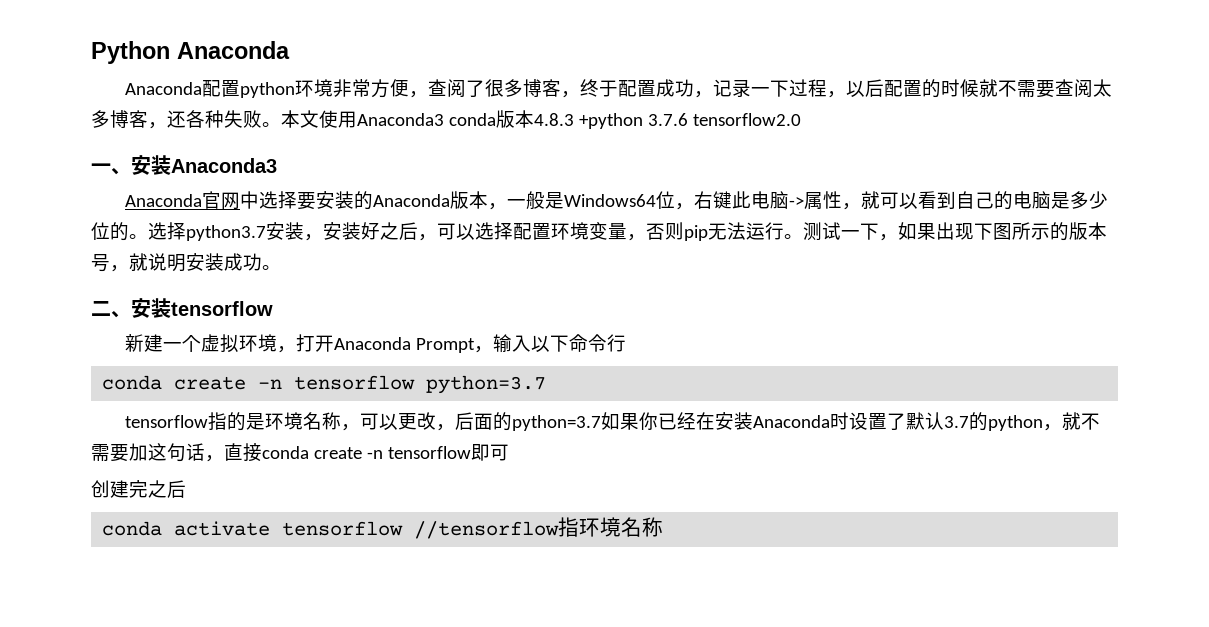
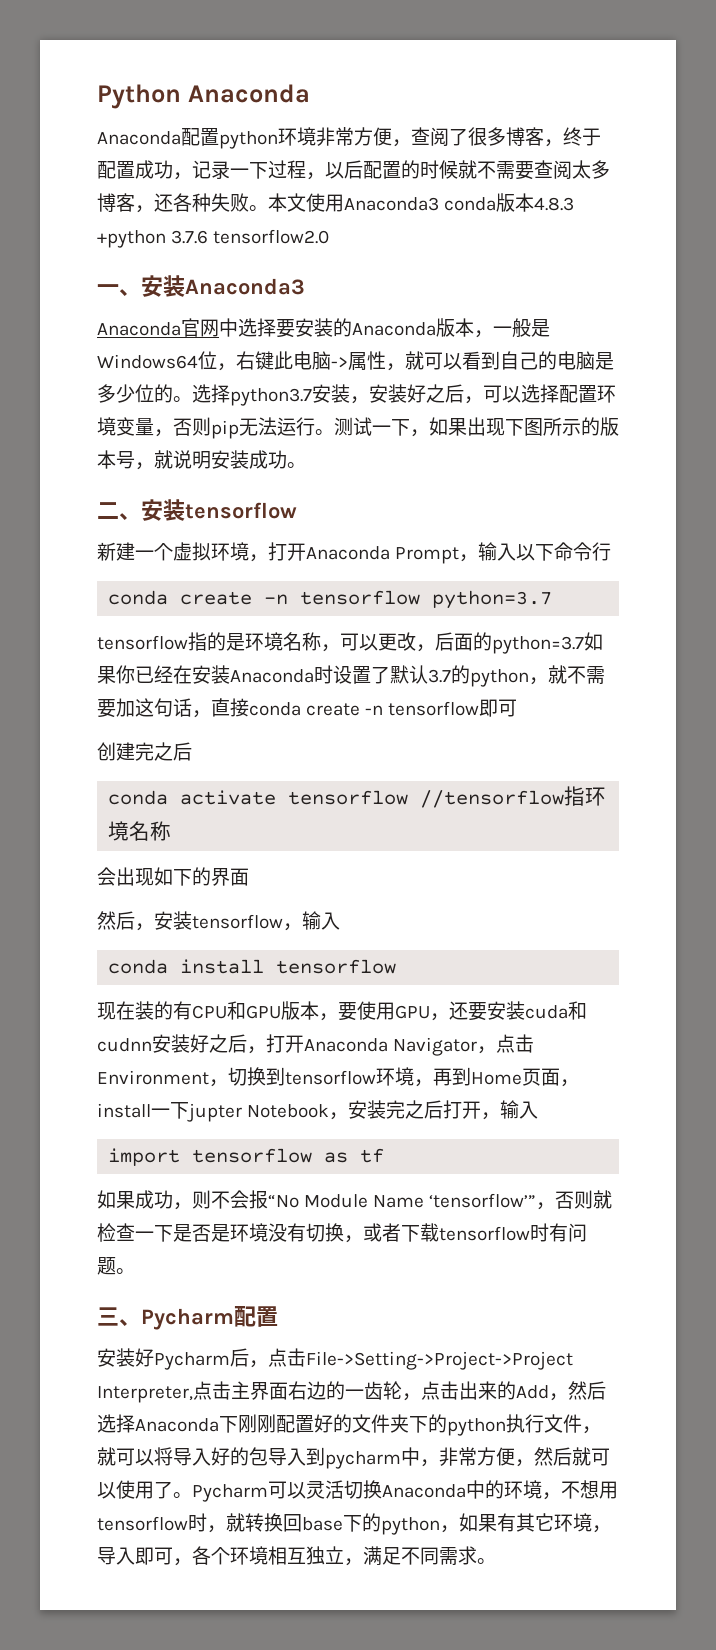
+ 会出现如下的界面
+ 然后，安装tensorflow，输入
+ conda install tensorflow
+ 现在装的有CPU和GPU版本，要使用GPU，还要安装cuda和cudnn安装好之后，打开Anaconda Navigator，点击Environment，切换到tensorflow环境，再到Home页面，install一下jupter Notebook，安装完之后打开，输入
+ import tensorflow as tf
+ 如果成功，则不会报“No Module Name ‘tensorflow’”，否则就检查一下是否是环境没有切换，或者下载tensorflow时有问题。
+ 三、Pycharm配置
+ 安装好Pycharm后，点击File->Setting->Project->Project Interpreter,点击主界面右边的一齿轮，点击出来的Add，然后选择Anaconda下刚刚配置好的文件夹下的python执行文件，就可以将导入好的包导入到pycharm中，非常方便，然后就可以使用了。Pycharm可以灵活切换Anaconda中的环境，不想用tensorflow时，就转换回base下的python，如果有其它环境，导入即可，各个环境相互独立，满足不同需求。

